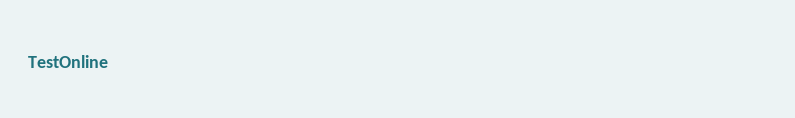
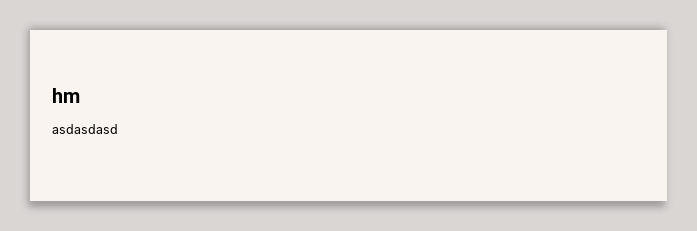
- TestOnline
+ hm
+ asdasdasd

